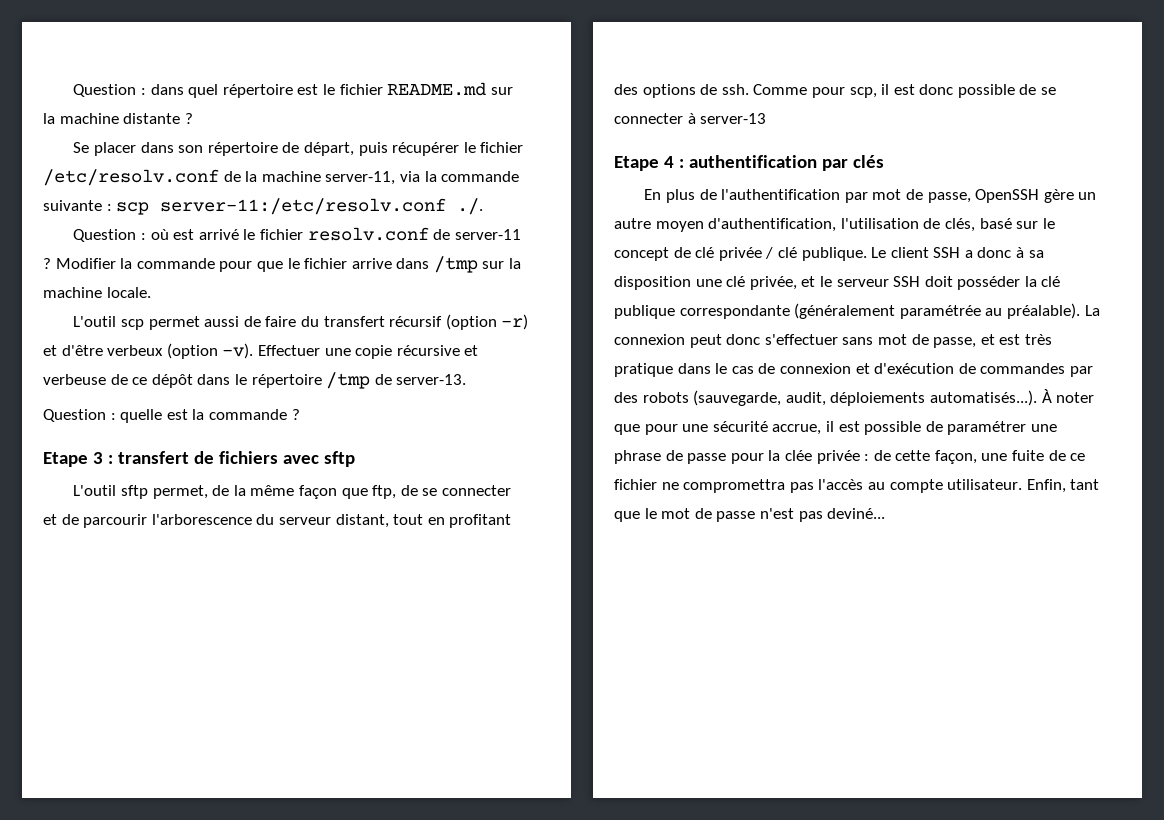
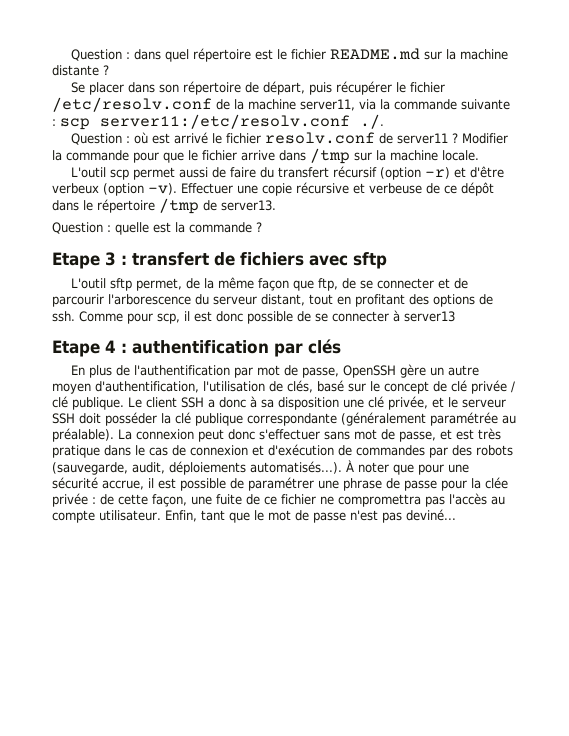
- Se placer dans son répertoire de départ, puis récupérer le fichier /etc/resolv.conf de la machine server-11, via la commande suivante : scp server-11:/etc/resolv.conf ./.
+ Se placer dans son répertoire de départ, puis récupérer le fichier /etc/resolv.conf de la machine server11, via la commande suivante : scp server11:/etc/resolv.conf ./.
- Question : où est arrivé le fichier resolv.conf de server-11 ?
+ Question : où est arrivé le fichier resolv.conf de server11 ?
- Effectuer une copie récursive et verbeuse de ce dépôt dans le répertoire /tmp de server-13.
+ Effectuer une copie récursive et verbeuse de ce dépôt dans le répertoire /tmp de server13.
- Comme pour scp, il est donc possible de se connecter à server-13
+ Comme pour scp, il est donc possible de se connecter à server13

